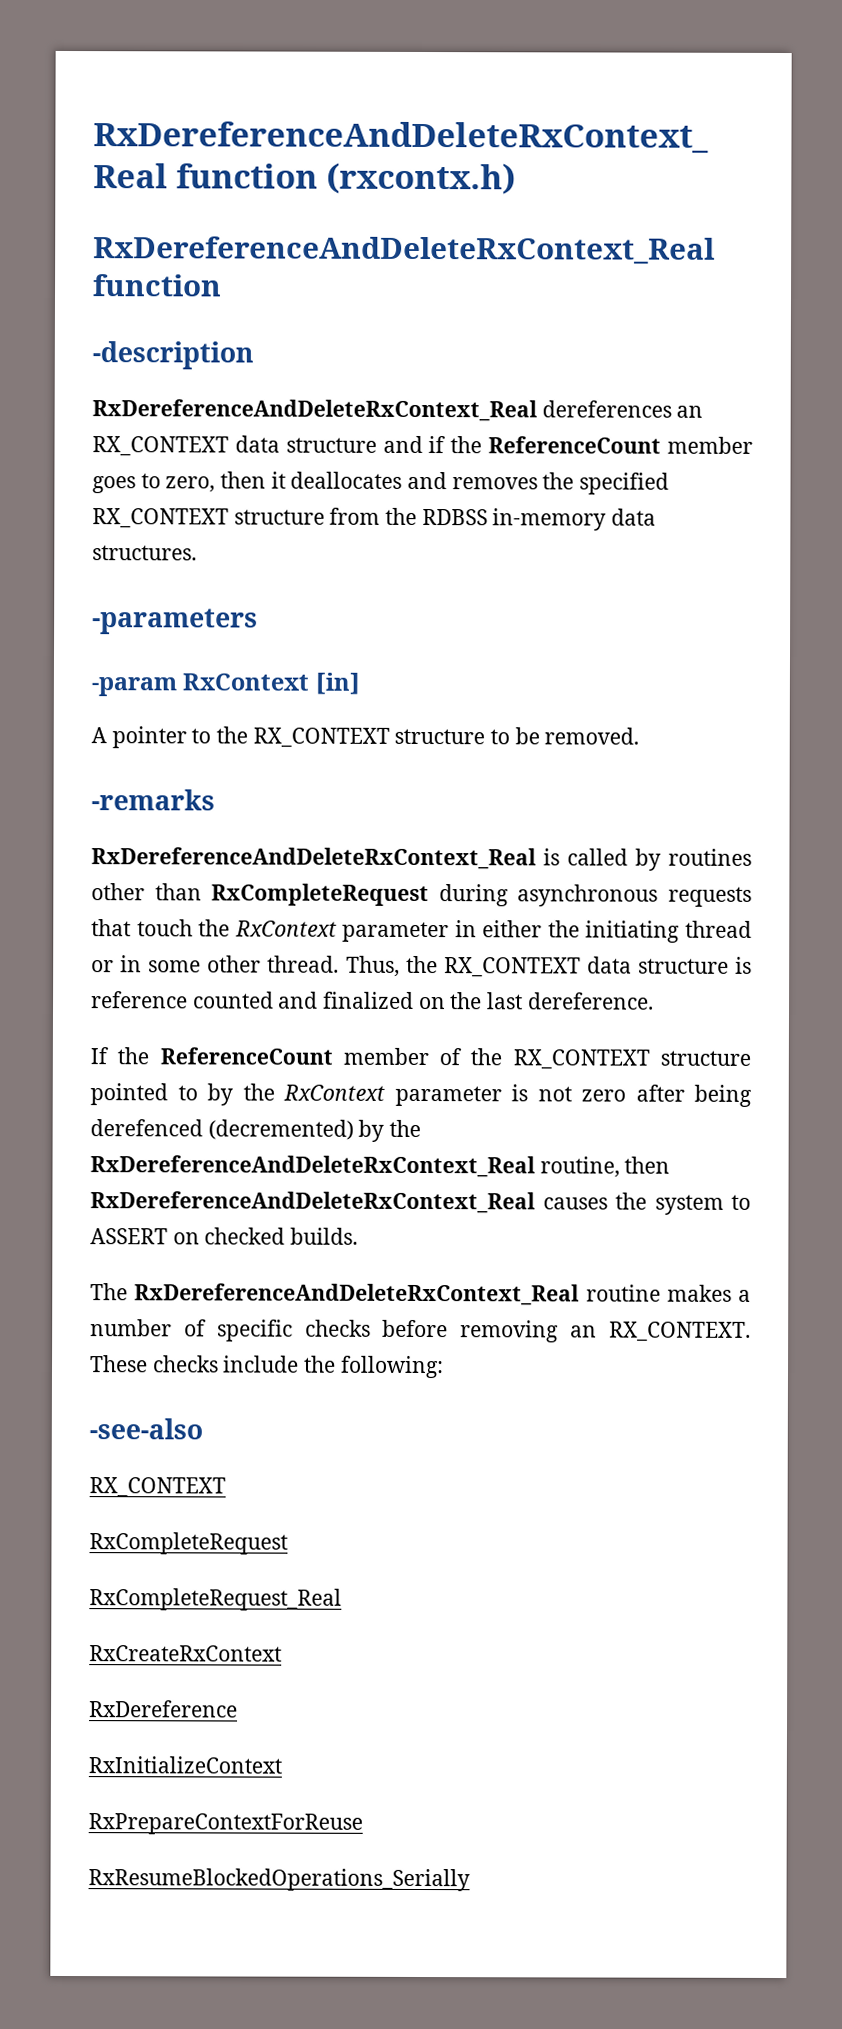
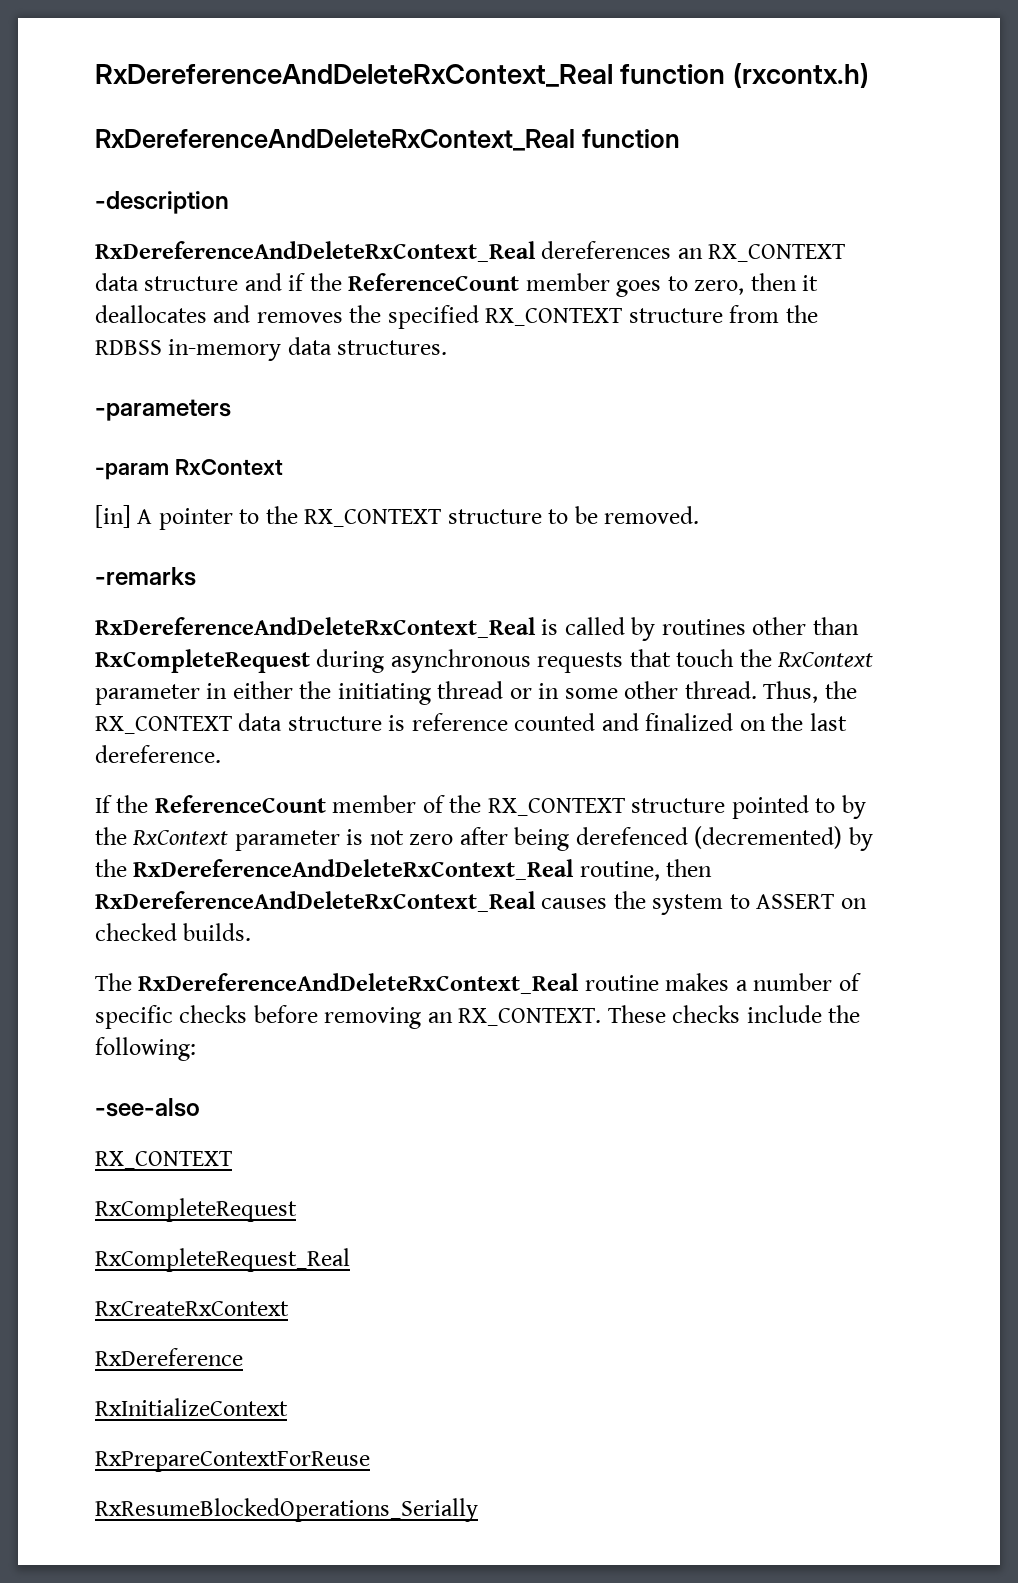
- -param RxContext [in]
- A pointer to the RX_CONTEXT structure to be removed.
+ -param RxContext
+ [in] A pointer to the RX_CONTEXT structure to be removed.

